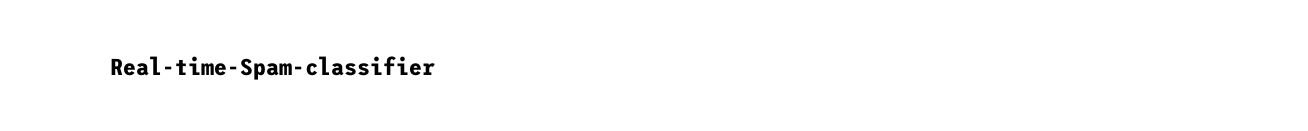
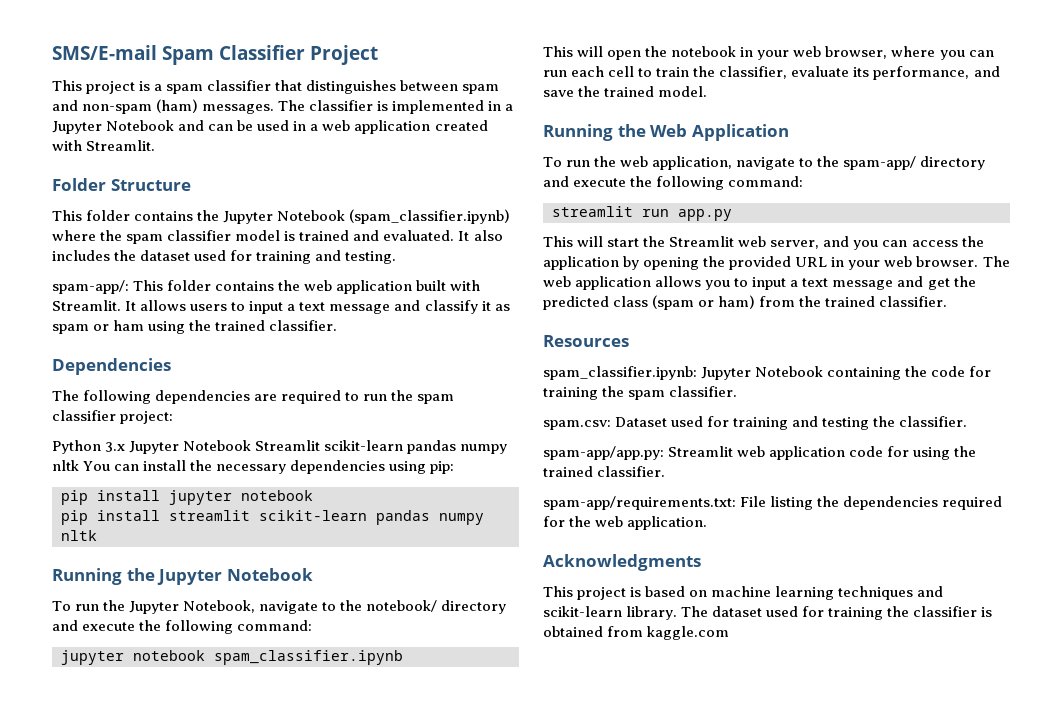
- Real-time-Spam-classifier
+ SMS/E-mail Spam Classifier Project
+ This project is a spam classifier that distinguishes between spam and non-spam (ham) messages. The classifier is implemented in a Jupyter Notebook and can be used in a web application created with Streamlit.
+ Folder Structure
+ This folder contains the Jupyter Notebook (spam_classifier.ipynb) where the spam classifier model is trained and evaluated. It also includes the dataset used for training and testing.
+ spam-app/: This folder contains the web application built with Streamlit. It allows users to input a text message and classify it as spam or ham using the trained classifier.
+ Dependencies
+ The following dependencies are required to run the spam classifier project:
+ Python 3.x Jupyter Notebook Streamlit scikit-learn pandas numpy nltk You can install the necessary dependencies using pip:
+ pip install jupyter notebook
+ pip install streamlit scikit-learn pandas numpy nltk
+ Running the Jupyter Notebook
+ To run the Jupyter Notebook, navigate to the notebook/ directory and execute the following command:
+ jupyter notebook spam_classifier.ipynb
+ This will open the notebook in your web browser, where you can run each cell to train the classifier, evaluate its performance, and save the trained model.
+ Running the Web Application
+ To run the web application, navigate to the spam-app/ directory and execute the following command:
+ streamlit run app.py
+ This will start the Streamlit web server, and you can access the application by opening the provided URL in your web browser. The web application allows you to input a text message and get the predicted class (spam or ham) from the trained classifier.
+ Resources
+ spam_classifier.ipynb: Jupyter Notebook containing the code for training the spam classifier.
+ spam.csv: Dataset used for training and testing the classifier.
+ spam-app/app.py: Streamlit web application code for using the trained classifier.
+ spam-app/requirements.txt: File listing the dependencies required for the web application.
+ Acknowledgments
+ This project is based on machine learning techniques and scikit-learn library. The dataset used for training the classifier is obtained from kaggle.com

